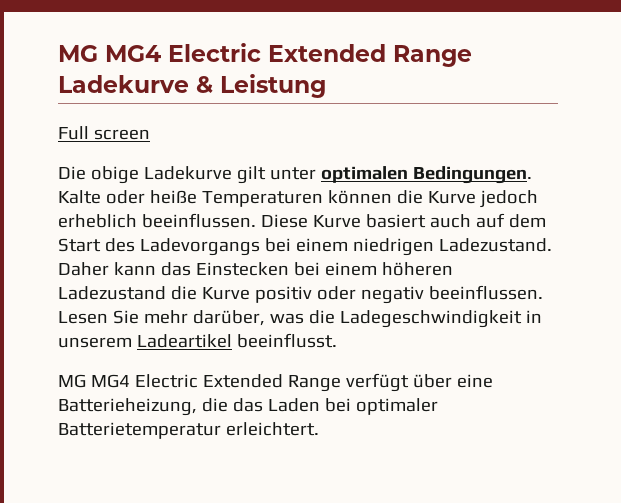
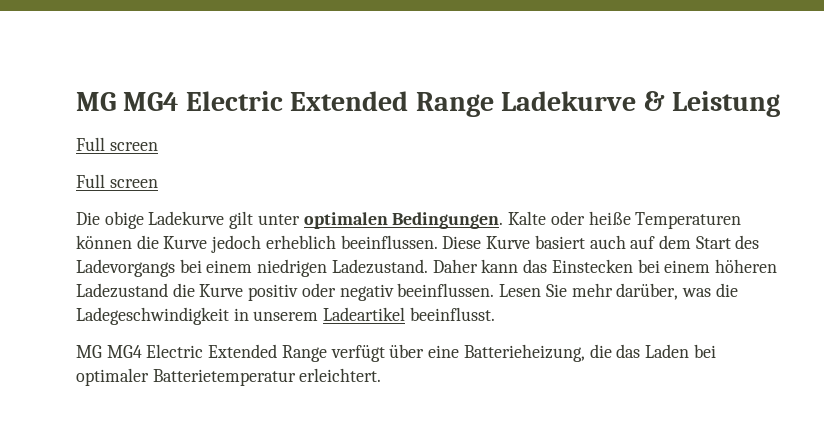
  MG MG4 Electric Extended Range Ladekurve & Leistung
+ Full screen

